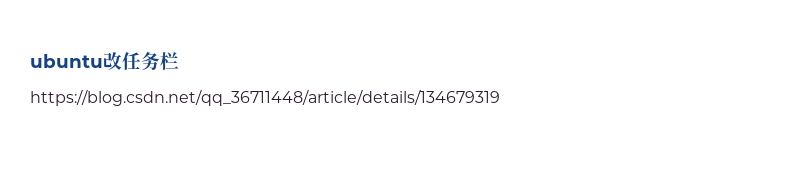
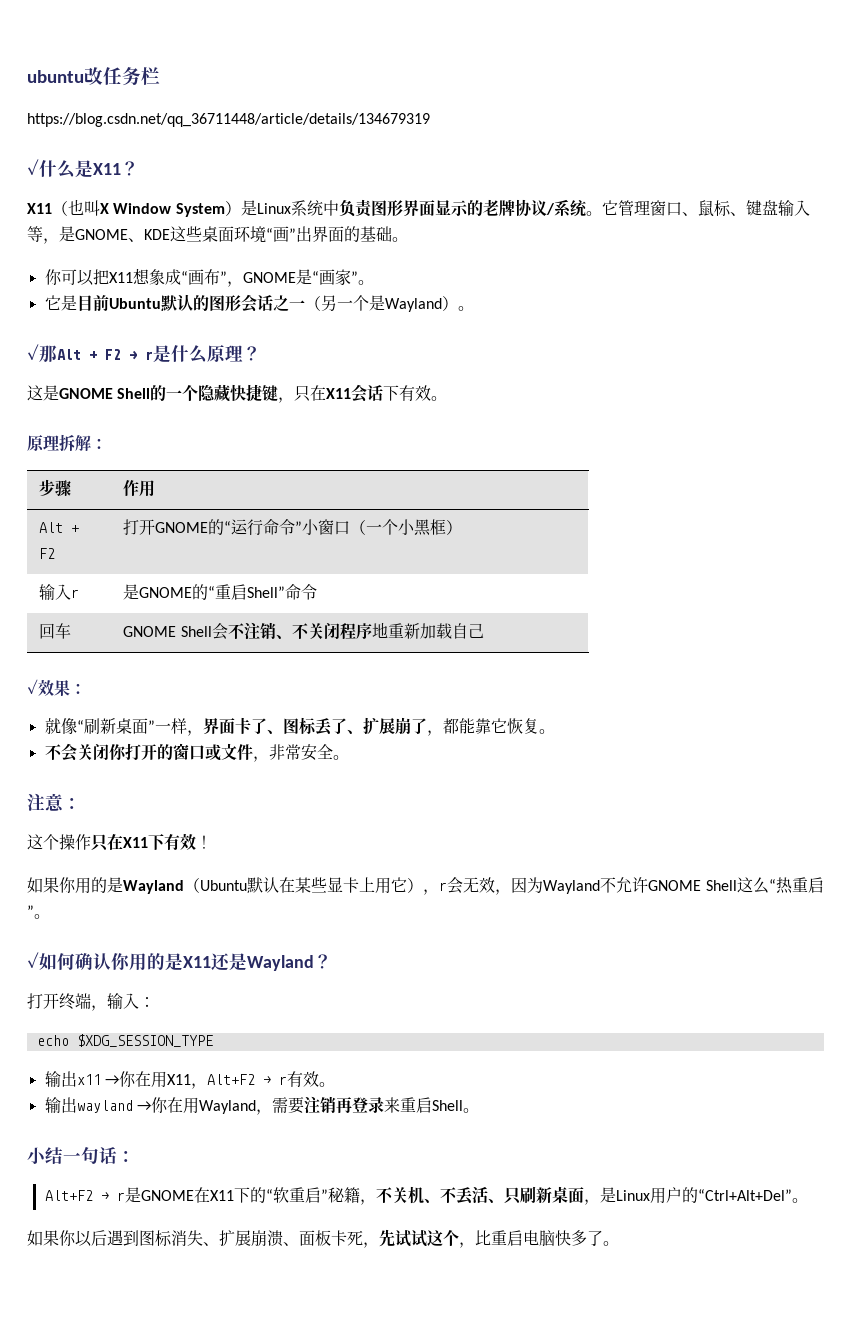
+ ✓什么是X11？
+ X11（也叫X Window System）是Linux系统中负责图形界面显示的老牌协议/系统。它管理窗口、鼠标、键盘输入等，是GNOME、KDE这些桌面环境“画”出界面的基础。
+ 你可以把X11想象成“画布”，GNOME是“画家”。
+ 它是目前Ubuntu默认的图形会话之一（另一个是Wayland）。
+ ✓那Alt + F2 → r是什么原理？
+ 这是GNOME Shell的一个隐藏快捷键，只在X11会话下有效。
+ 原理拆解：
+ 步骤 | 作用
+ Alt + F2 | 打开GNOME的“运行命令”小窗口（一个小黑框）
+ 输入r | 是GNOME的“重启Shell”命令
+ 回车 | GNOME Shell会不注销、不关闭程序地重新加载自己
+ ✓效果：
+ 就像“刷新桌面”一样，界面卡了、图标丢了、扩展崩了，都能靠它恢复。
+ 不会关闭你打开的窗口或文件，非常安全。
+ 注意：
+ 这个操作只在X11下有效！
+ 如果你用的是Wayland（Ubuntu默认在某些显卡上用它），r会无效，因为Wayland不允许GNOME Shell这么“热重启”。
+ ✓如何确认你用的是X11还是Wayland？
+ 打开终端，输入：
+ echo $XDG_SESSION_TYPE
+ 输出x11 →你在用X11，Alt+F2 → r有效。
+ 输出wayland →你在用Wayland，需要注销再登录来重启Shell。
+ 小结一句话：
+ Alt+F2 → r是GNOME在X11下的“软重启”秘籍，不关机、不丢活、只刷新桌面，是Linux用户的“Ctrl+Alt+Del”。
+ 如果你以后遇到图标消失、扩展崩溃、面板卡死，先试试这个，比重启电脑快多了。

